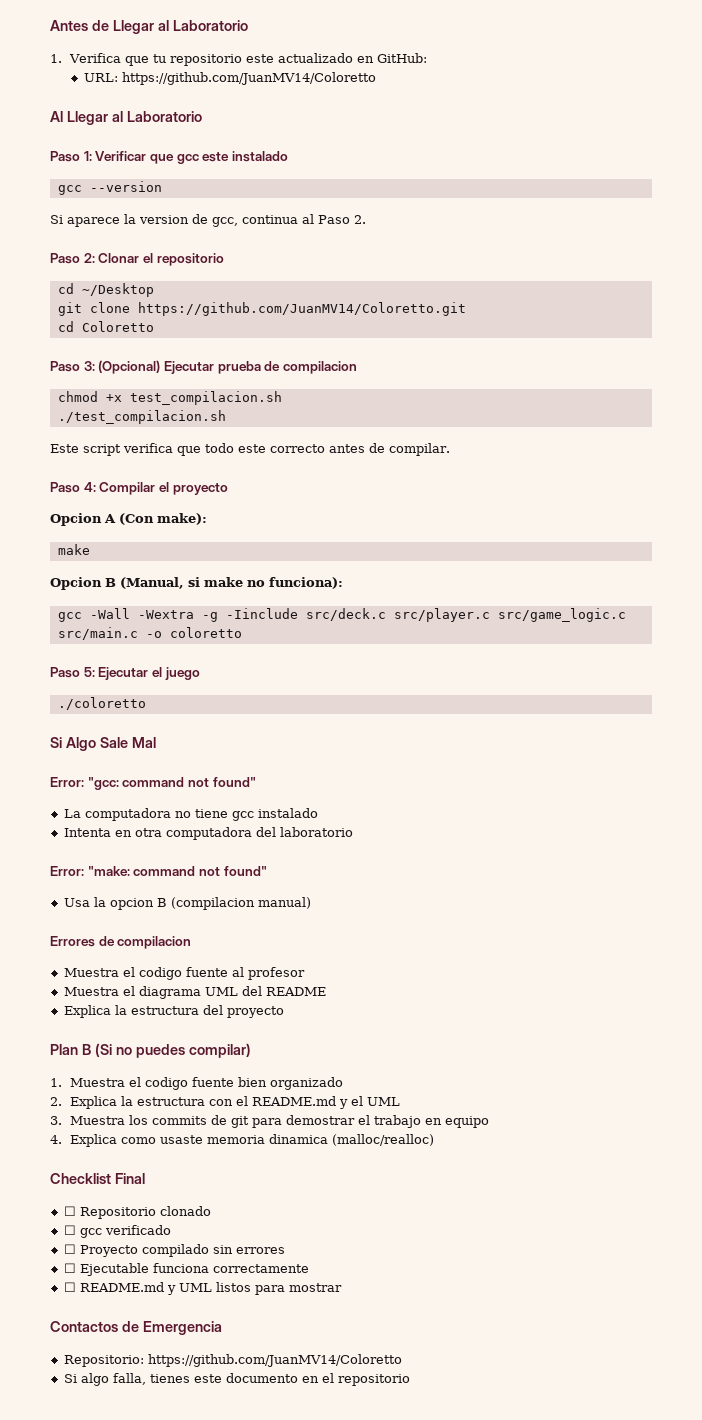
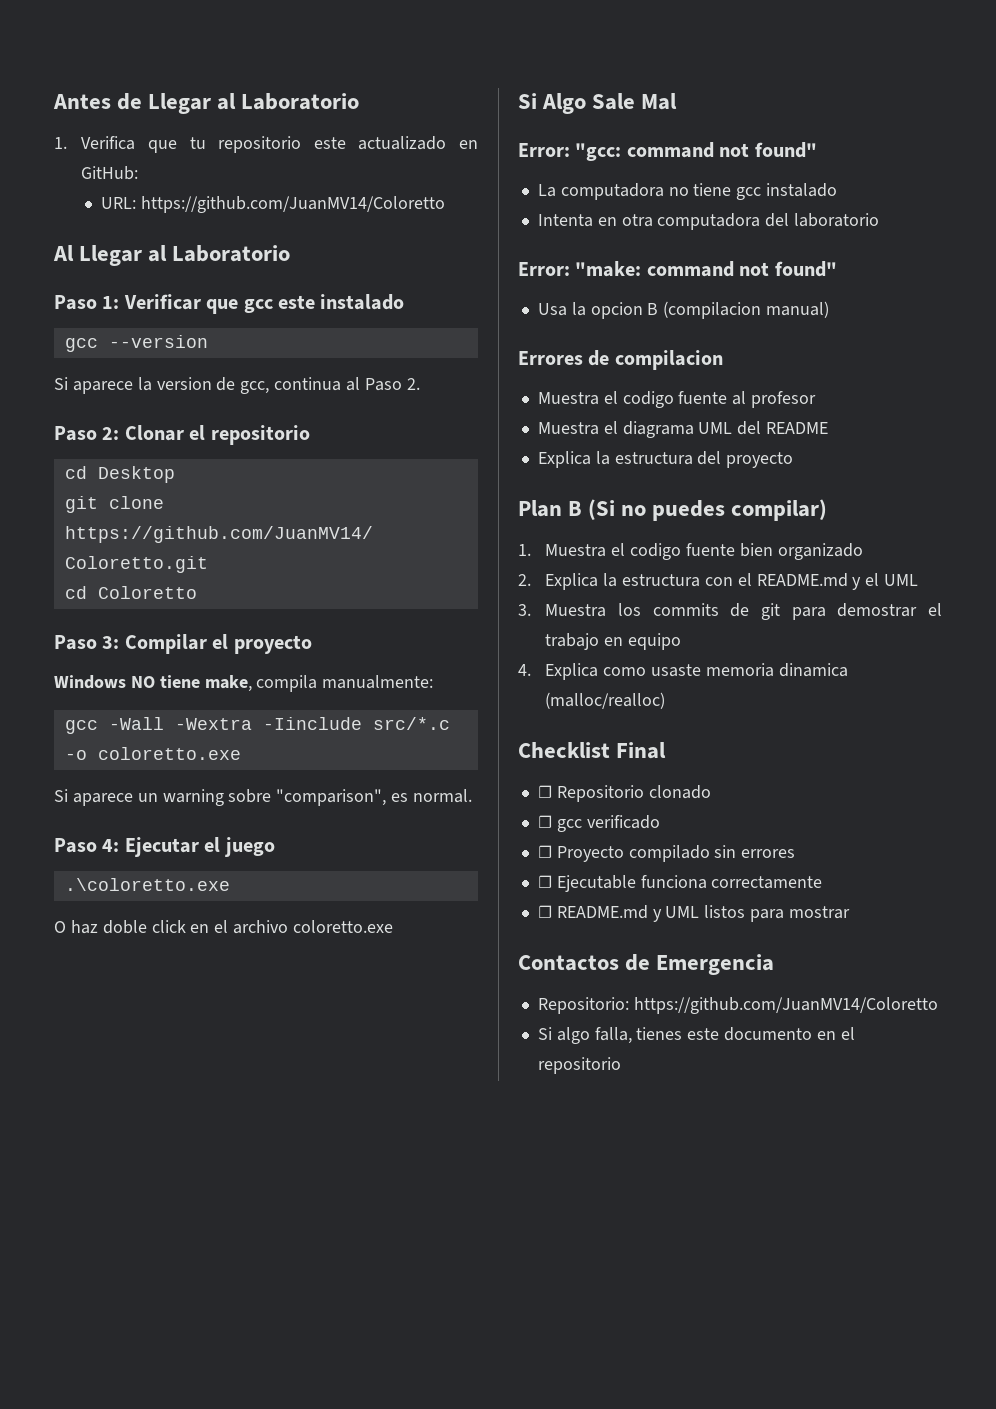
- cd ~/Desktop
+ cd Desktop
- Paso 3: (Opcional) Ejecutar prueba de compilacion
- chmod +x test_compilacion.sh
- ./test_compilacion.sh
- Este script verifica que todo este correcto antes de compilar.
- Paso 4: Compilar el proyecto
- Opcion A (Con make):
- make
- Opcion B (Manual, si make no funciona):
- gcc -Wall -Wextra -g -Iinclude src/deck.c src/player.c src/game_logic.c src/main.c -o coloretto
- Paso 5: Ejecutar el juego
+ Paso 3: Compilar el proyecto
+ Windows NO tiene make, compila manualmente:
+ gcc -Wall -Wextra -Iinclude src/*.c -o coloretto.exe
+ Si aparece un warning sobre "comparison", es normal.
+ Paso 4: Ejecutar el juego
- ./coloretto
+ .\coloretto.exe
+ O haz doble click en el archivo coloretto.exe

